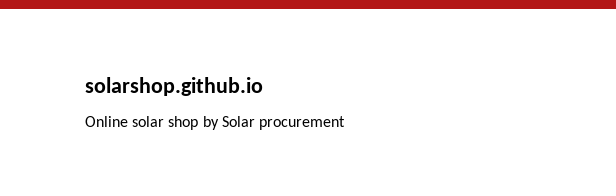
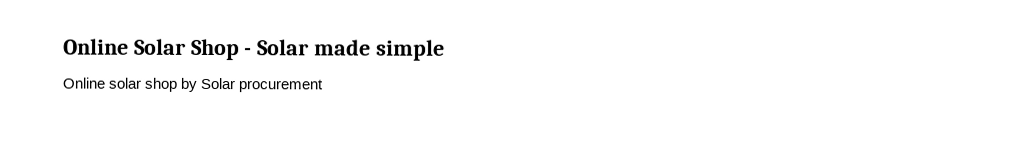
- solarshop.github.io
+ Online Solar Shop - Solar made simple

